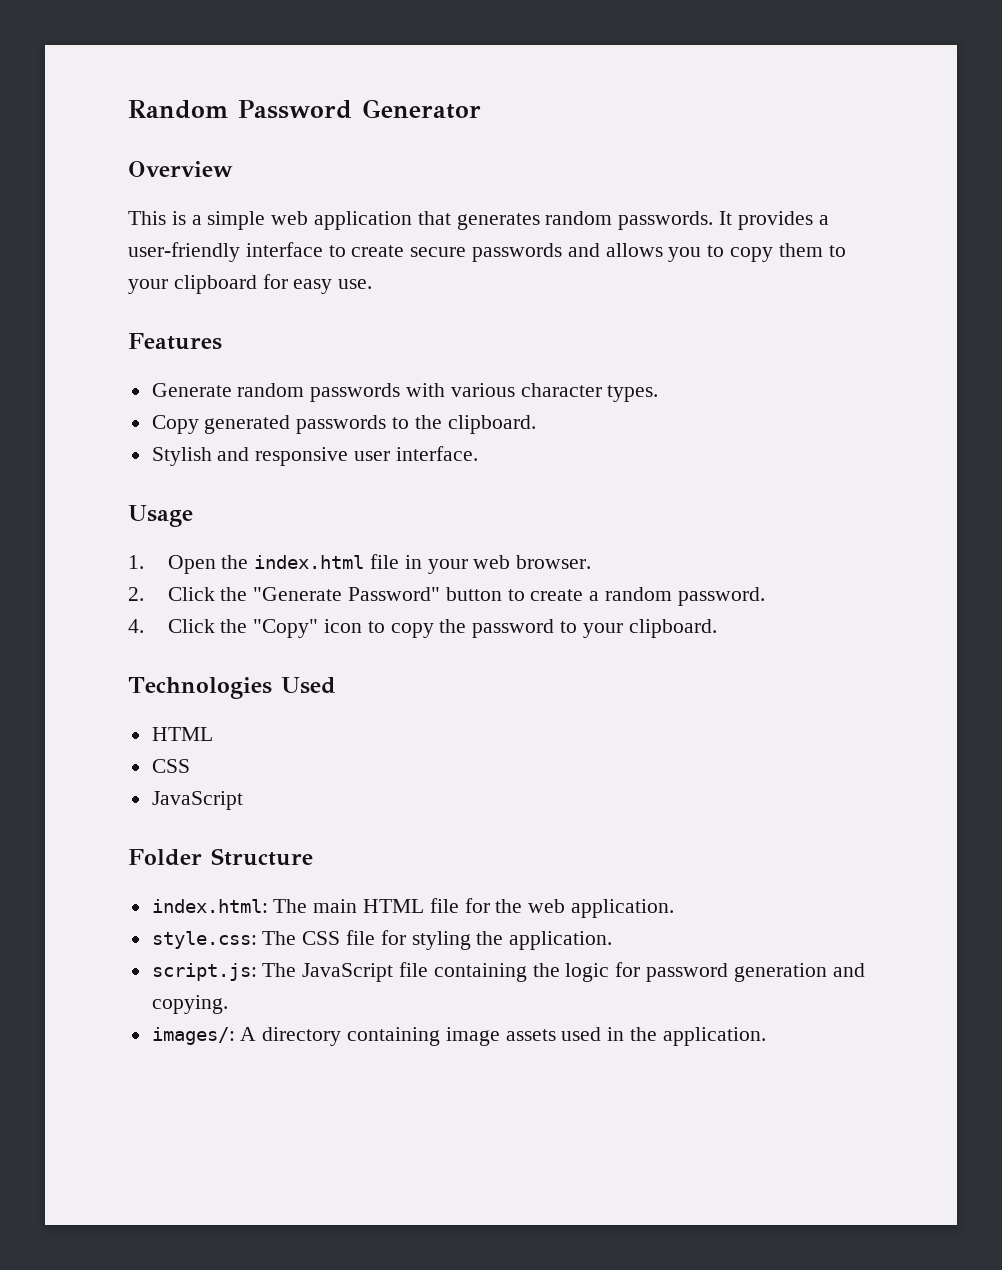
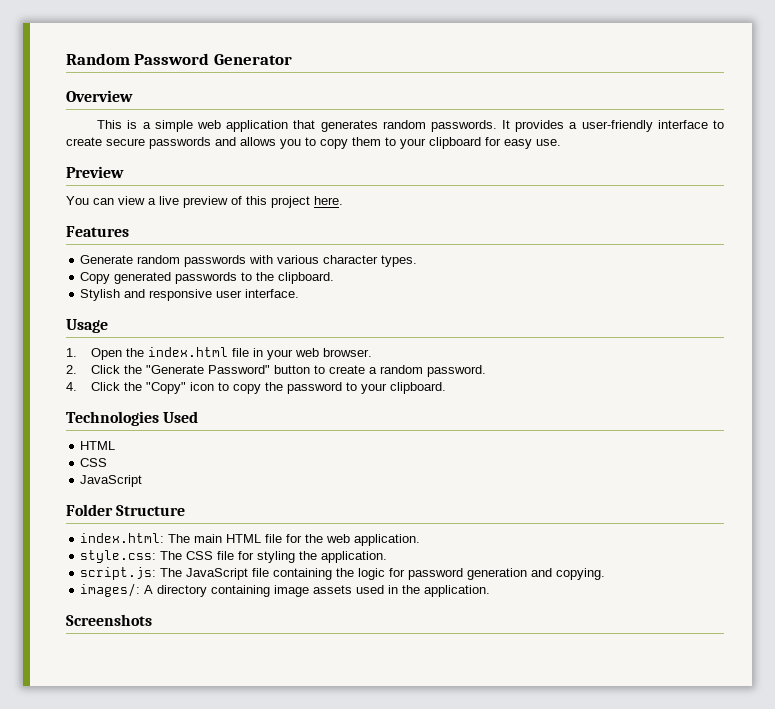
+ Preview
+ You can view a live preview of this project here.
+ Screenshots

